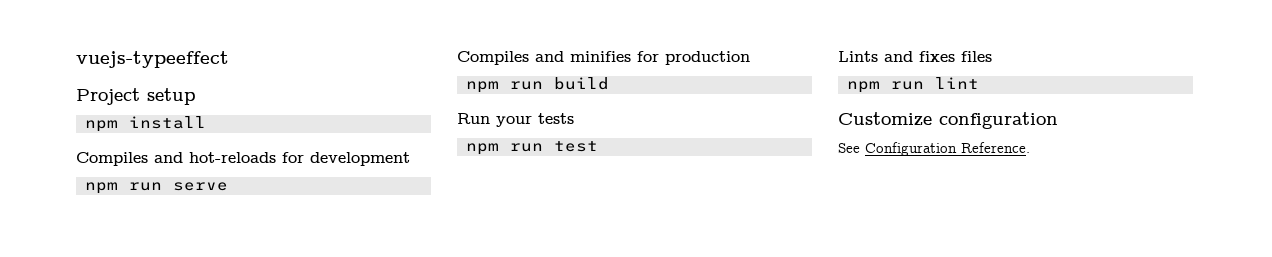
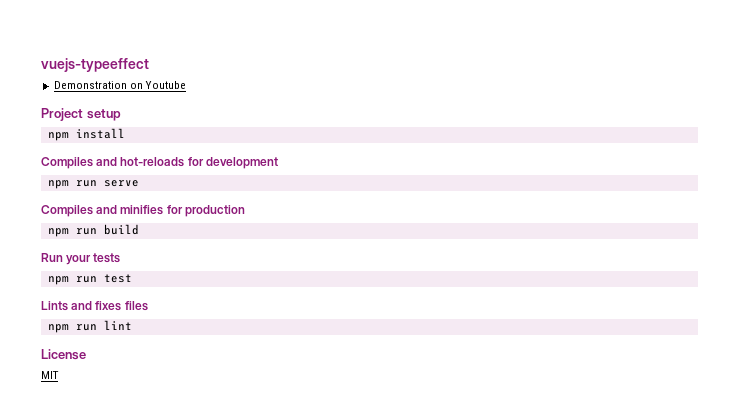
+ Demonstration on Youtube
- Customize configuration
- See Configuration Reference.
+ License
+ MIT

